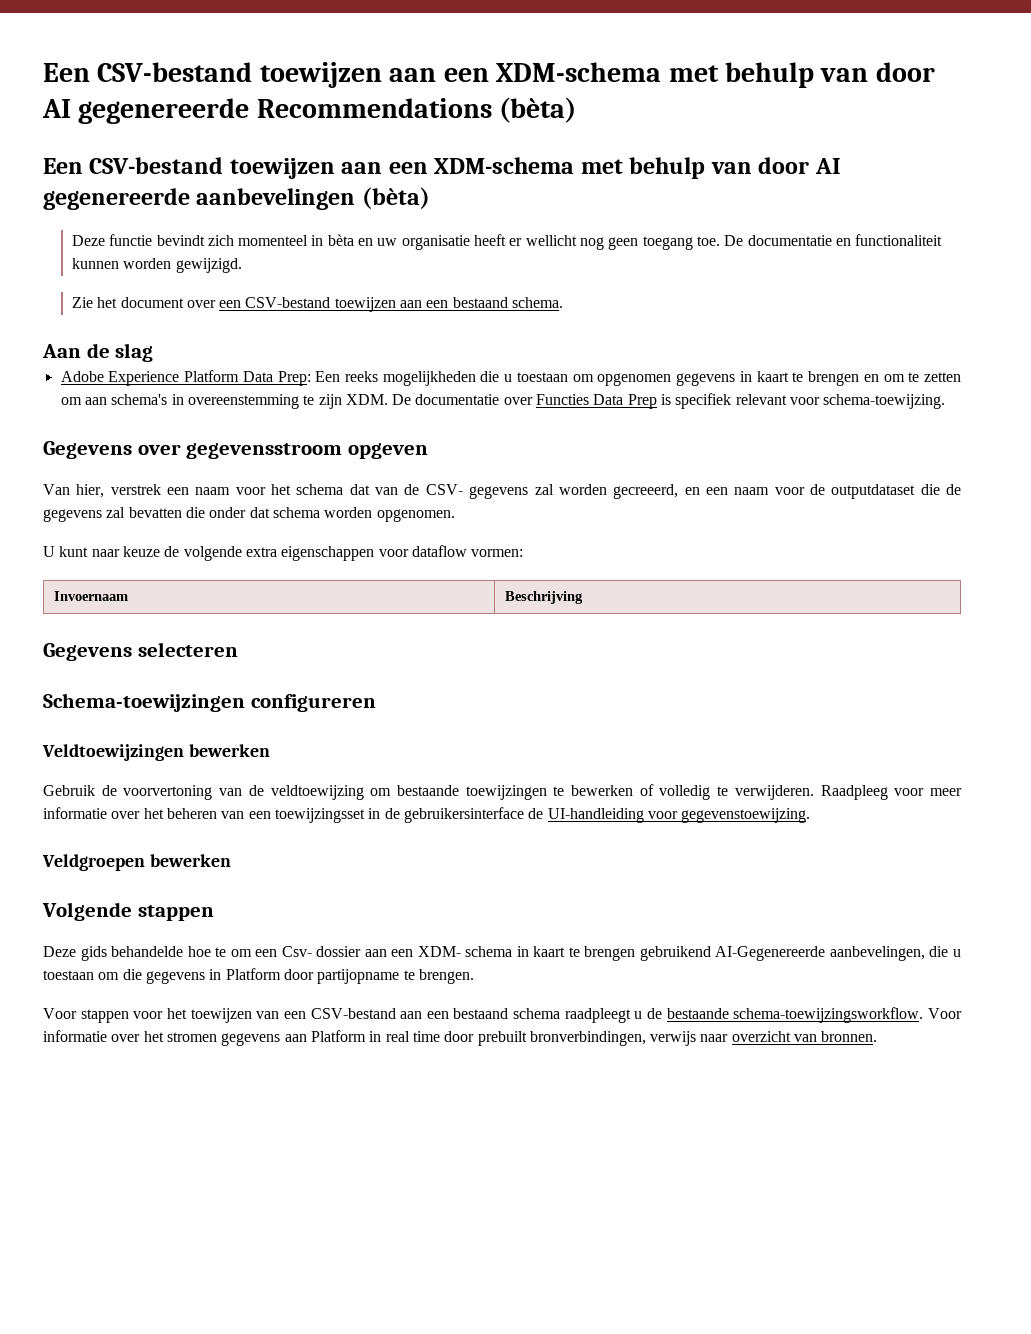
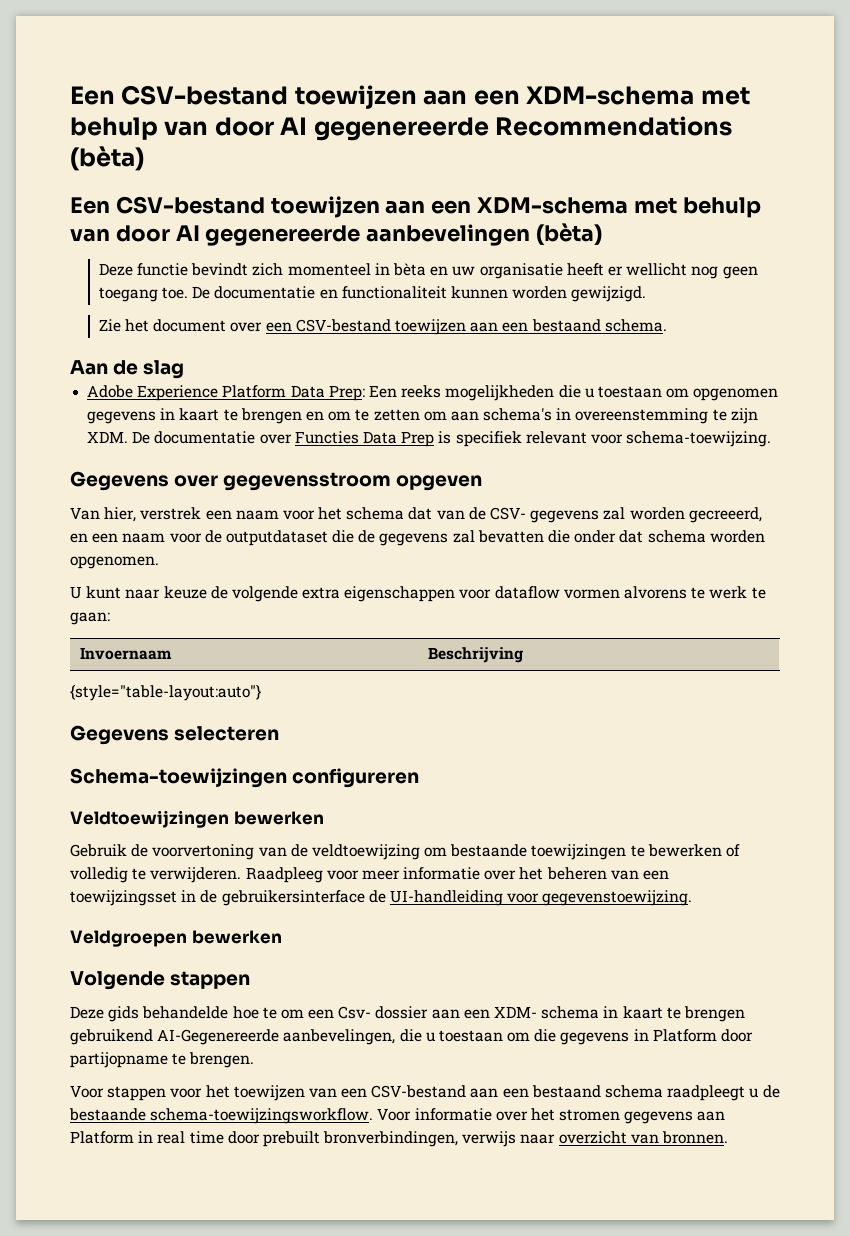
- U kunt naar keuze de volgende extra eigenschappen voor dataflow vormen:
+ U kunt naar keuze de volgende extra eigenschappen voor dataflow vormen alvorens te werk te gaan:
+ {style="table-layout:auto"}

